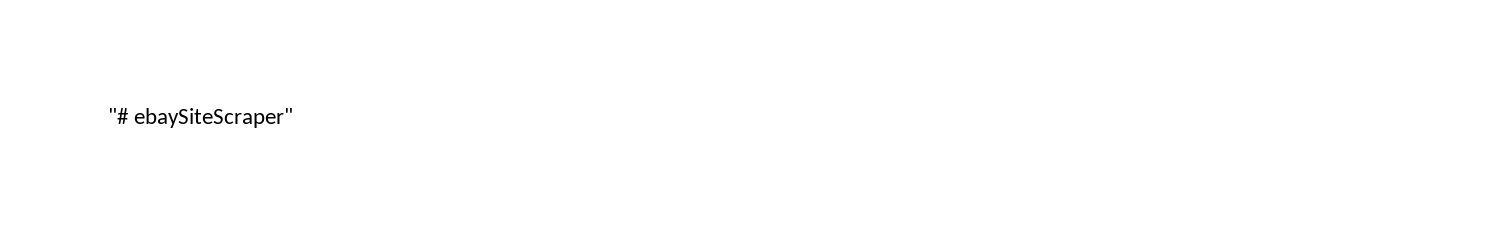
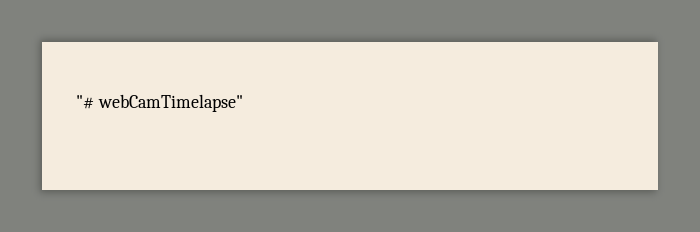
- "# ebaySiteScraper"
+ "# webCamTimelapse"

